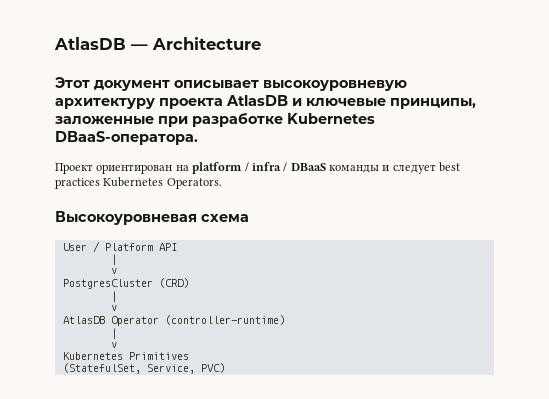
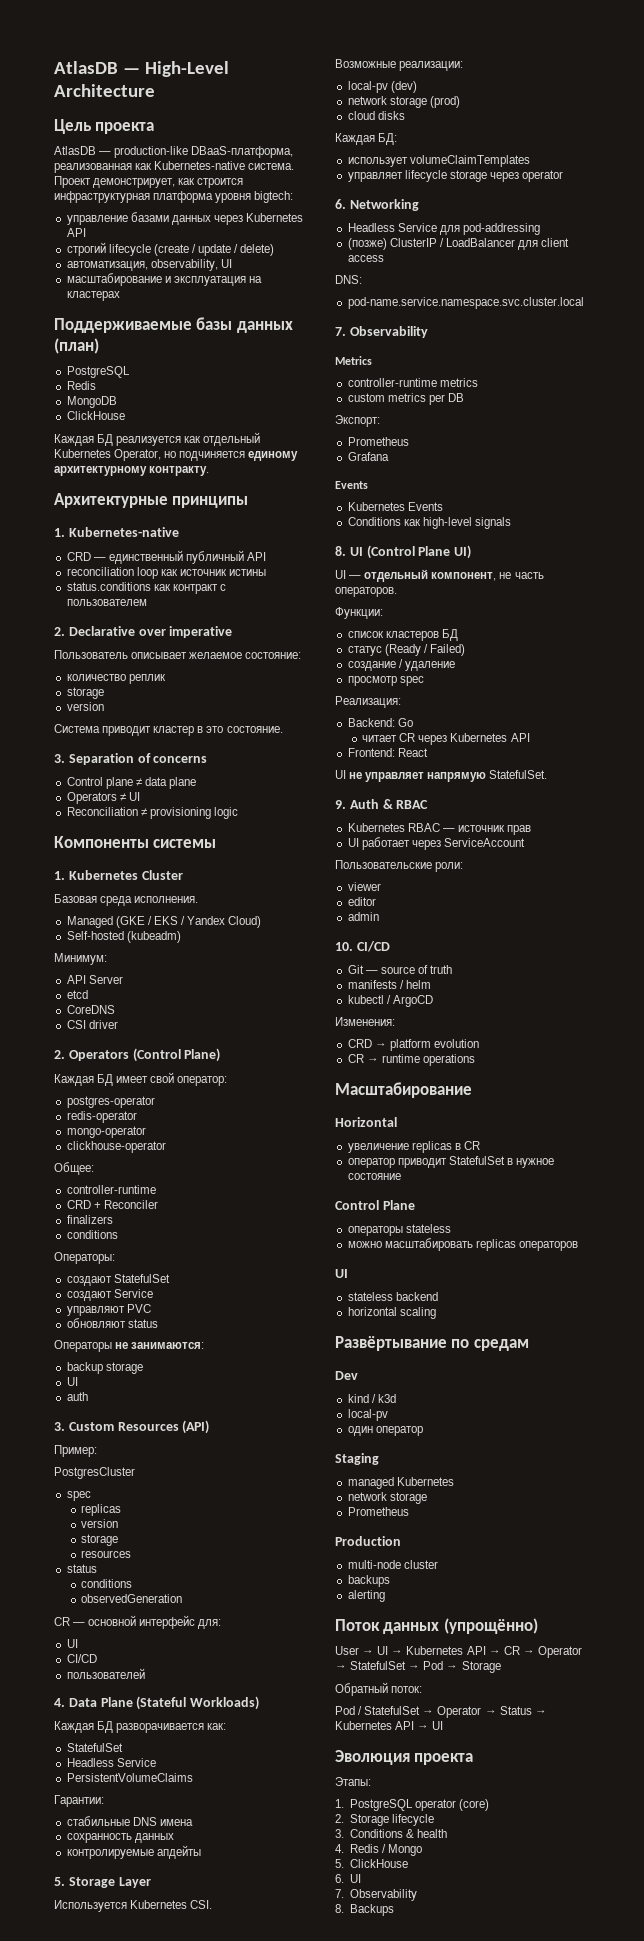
- AtlasDB — Architecture
+ AtlasDB — High-Level Architecture
- Этот документ описывает высокоуровневую архитектуру проекта AtlasDB и ключевые принципы, заложенные при разработке Kubernetes DBaaS-оператора.
- Проект ориентирован на platform / infra / DBaaS команды и следует best practices Kubernetes Operators.
- Высокоуровневая схема
- User / Platform API
- |
- v
- PostgresCluster (CRD)
- |
- v
- AtlasDB Operator (controller-runtime)
- |
- v
- Kubernetes Primitives
- (StatefulSet, Service, PVC)
+ Цель проекта
+ AtlasDB — production-like DBaaS-платформа, реализованная как Kubernetes-native система. Проект демонстрирует, как строится инфраструктурная платформа уровня bigtech:
+ управление базами данных через Kubernetes API
+ строгий lifecycle (create / update / delete)
+ автоматизация, observability, UI
+ масштабирование и эксплуатация на кластерах
+ Поддерживаемые базы данных (план)
+ PostgreSQL
+ Redis
+ MongoDB
+ ClickHouse
+ Каждая БД реализуется как отдельный Kubernetes Operator, но подчиняется единому архитектурному контракту.
+ Архитектурные принципы
+ 1. Kubernetes-native
+ CRD — единственный публичный API
+ reconciliation loop как источник истины
+ status.conditions как контракт с пользователем
+ 2. Declarative over imperative
+ Пользователь описывает желаемое состояние:
+ количество реплик
+ storage
+ version
+ Система приводит кластер в это состояние.
+ 3. Separation of concerns
+ Control plane ≠ data plane
+ Operators ≠ UI
+ Reconciliation ≠ provisioning logic
+ Компоненты системы
+ 1. Kubernetes Cluster
+ Базовая среда исполнения.
+ Managed (GKE / EKS / Yandex Cloud)
+ Self-hosted (kubeadm)
+ Минимум:
+ API Server
+ etcd
+ CoreDNS
+ CSI driver
+ 2. Operators (Control Plane)
+ Каждая БД имеет свой оператор:
+ postgres-operator
+ redis-operator
+ mongo-operator
+ clickhouse-operator
+ Общее:
+ controller-runtime
+ CRD + Reconciler
+ finalizers
+ conditions
+ Операторы:
+ создают StatefulSet
+ создают Service
+ управляют PVC
+ обновляют status
+ Операторы не занимаются:
+ backup storage
+ UI
+ auth
+ 3. Custom Resources (API)
+ Пример:
+ PostgresCluster
+ spec
+ replicas
+ version
+ storage
+ resources
+ status
+ conditions
+ observedGeneration
+ CR — основной интерфейс для:
+ UI
+ CI/CD
+ пользователей
+ 4. Data Plane (Stateful Workloads)
+ Каждая БД разворачивается как:
+ StatefulSet
+ Headless Service
+ PersistentVolumeClaims
+ Гарантии:
+ стабильные DNS имена
+ сохранность данных
+ контролируемые апдейты
+ 5. Storage Layer
+ Используется Kubernetes CSI.
+ Возможные реализации:
+ local-pv (dev)
+ network storage (prod)
+ cloud disks
+ Каждая БД:
+ использует volumeClaimTemplates
+ управляет lifecycle storage через operator
+ 6. Networking
+ Headless Service для pod-addressing
+ (позже) ClusterIP / LoadBalancer для client access
+ DNS:
+ pod-name.service.namespace.svc.cluster.local
+ 7. Observability
+ Metrics
+ controller-runtime metrics
+ custom metrics per DB
+ Экспорт:
+ Prometheus
+ Grafana
+ Events
+ Kubernetes Events
+ Conditions как high-level signals
+ 8. UI (Control Plane UI)
+ UI — отдельный компонент, не часть операторов.
+ Функции:
+ список кластеров БД
+ статус (Ready / Failed)
+ создание / удаление
+ просмотр spec
+ Реализация:
+ Backend: Go
+ читает CR через Kubernetes API
+ Frontend: React
+ UI не управляет напрямую StatefulSet.
+ 9. Auth & RBAC
+ Kubernetes RBAC — источник прав
+ UI работает через ServiceAccount
+ Пользовательские роли:
+ viewer
+ editor
+ admin
+ 10. CI/CD
+ Git — source of truth
+ manifests / helm
+ kubectl / ArgoCD
+ Изменения:
+ CRD → platform evolution
+ CR → runtime operations
+ Масштабирование
+ Horizontal
+ увеличение replicas в CR
+ оператор приводит StatefulSet в нужное состояние
+ Control Plane
+ операторы stateless
+ можно масштабировать replicas операторов
+ UI
+ stateless backend
+ horizontal scaling
+ Развёртывание по средам
+ Dev
+ kind / k3d
+ local-pv
+ один оператор
+ Staging
+ managed Kubernetes
+ network storage
+ Prometheus
+ Production
+ multi-node cluster
+ backups
+ alerting
+ Поток данных (упрощённо)
+ User → UI → Kubernetes API → CR → Operator → StatefulSet → Pod → Storage
+ Обратный поток:
+ Pod / StatefulSet → Operator → Status → Kubernetes API → UI
+ Эволюция проекта
+ Этапы:
+ 1. PostgreSQL operator (core)
+ 2. Storage lifecycle
+ 3. Conditions & health
+ 4. Redis / Mongo
+ 5. ClickHouse
+ 6. UI
+ 7. Observability
+ 8. Backups

